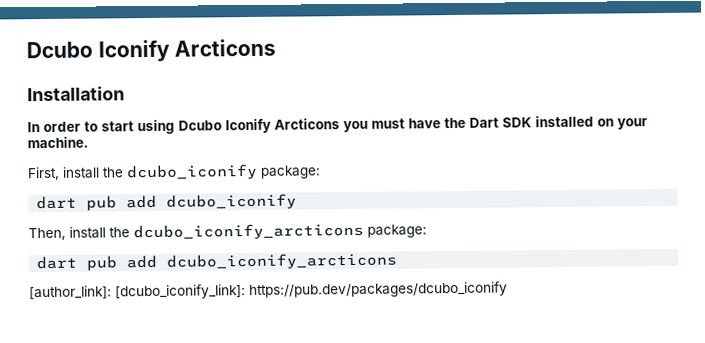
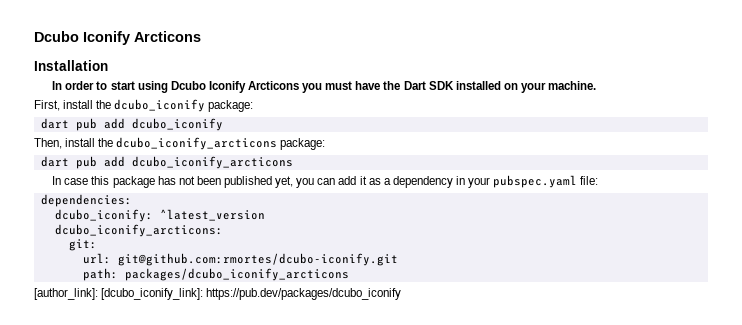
+ In case this package has not been published yet, you can add it as a dependency in your pubspec.yaml file:
+ dependencies:
+ dcubo_iconify: ^latest_version
+ dcubo_iconify_arcticons:
+ git:
+ url: git@github.com:rmortes/dcubo-iconify.git
+ path: packages/dcubo_iconify_arcticons

